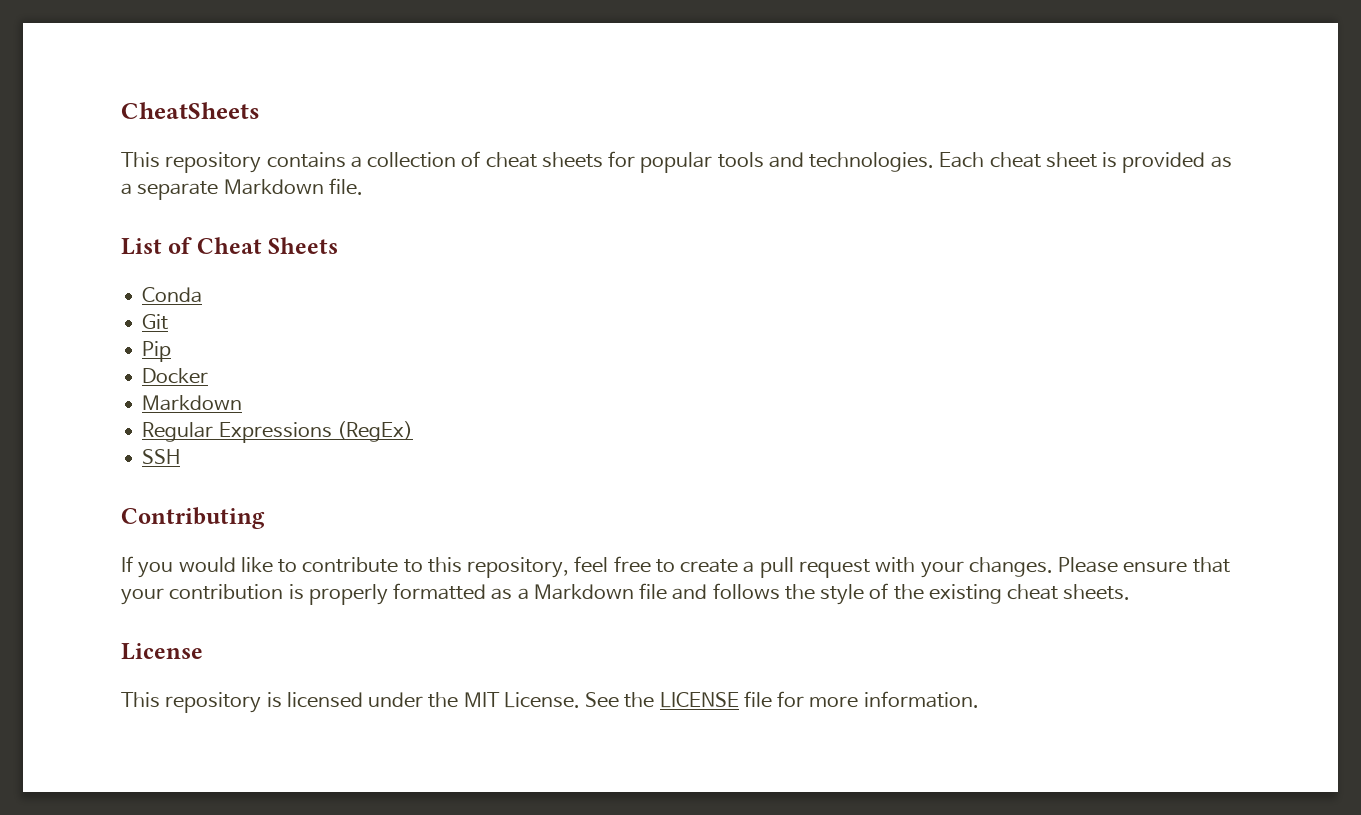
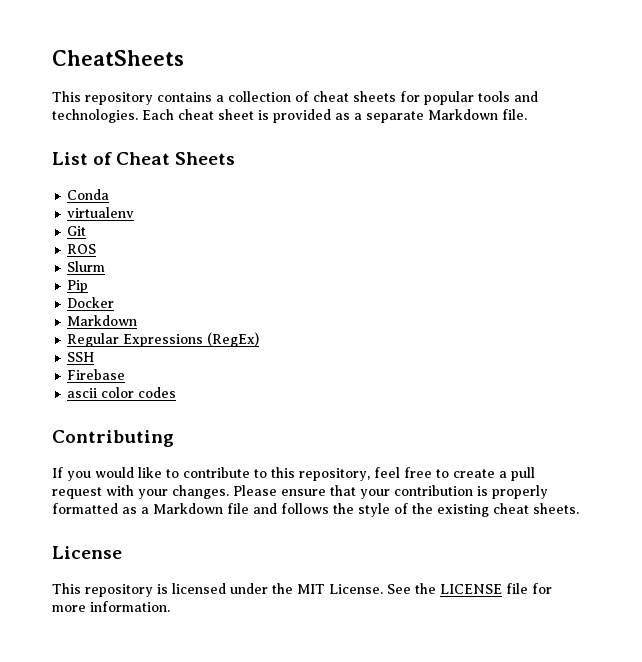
+ virtualenv
+ ROS
+ Slurm
+ Firebase
+ ascii color codes

